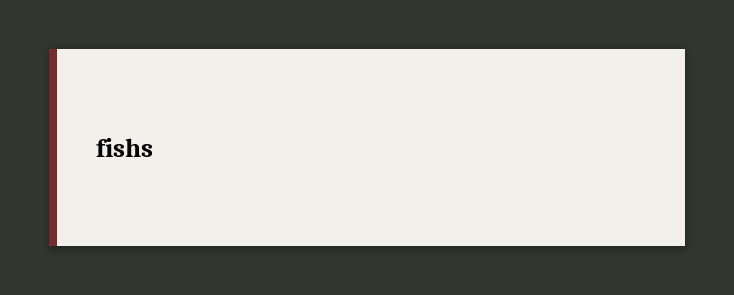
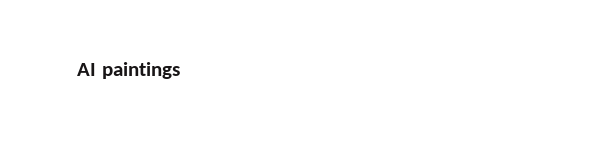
- fishs
+ AI paintings

